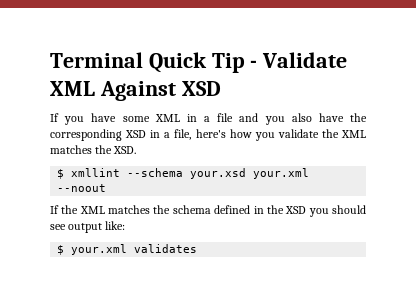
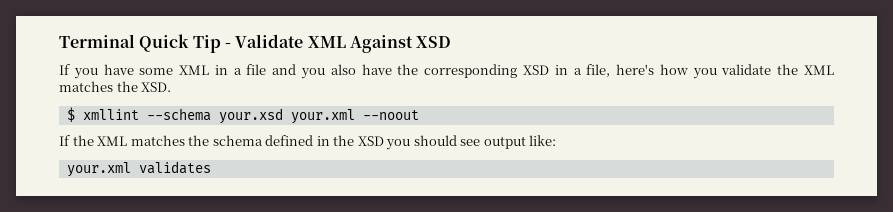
- $ your.xml validates
+ your.xml validates

